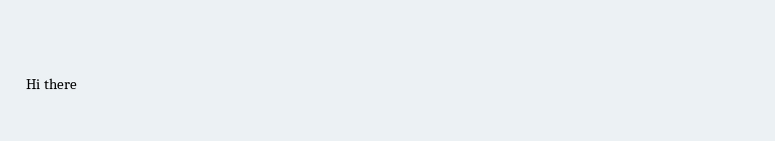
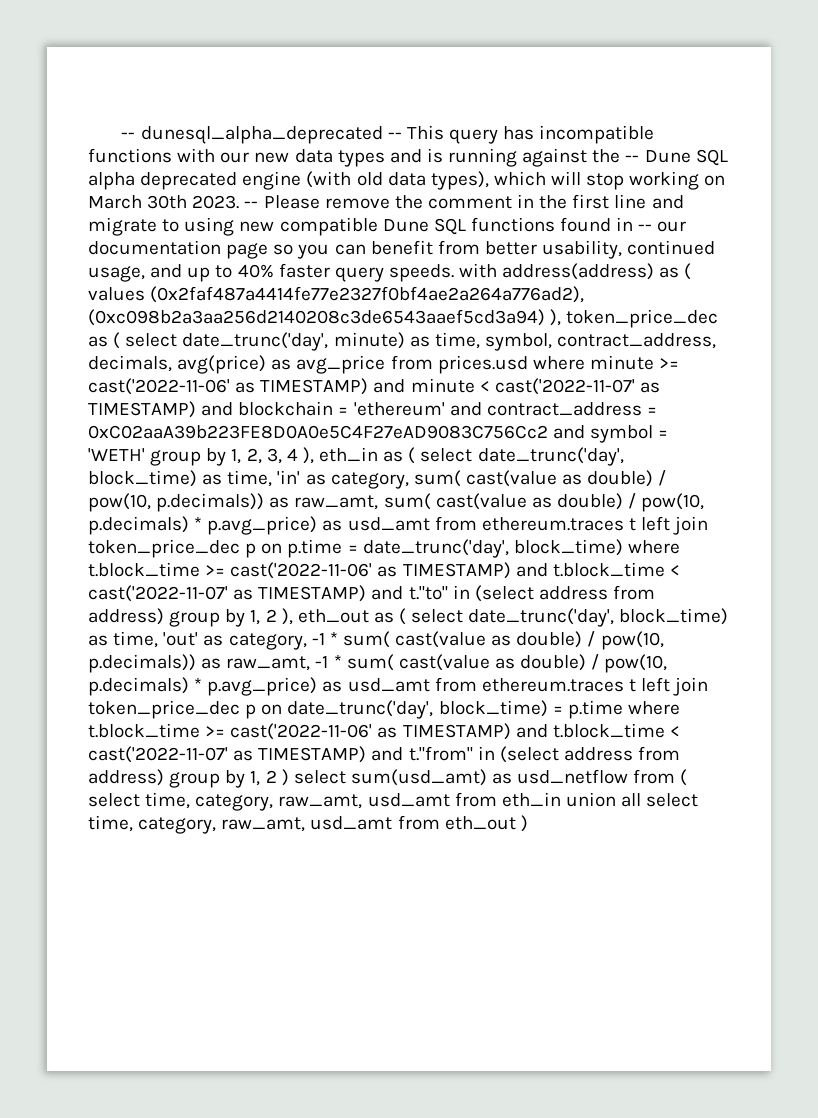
- Hi there
+ -- dunesql_alpha_deprecated -- This query has incompatible functions with our new data types and is running against the -- Dune SQL alpha deprecated engine (with old data types), which will stop working on March 30th 2023. -- Please remove the comment in the first line and migrate to using new compatible Dune SQL functions found in -- our documentation page so you can benefit from better usability, continued usage, and up to 40% faster query speeds. with address(address) as ( values (0x2faf487a4414fe77e2327f0bf4ae2a264a776ad2), (0xc098b2a3aa256d2140208c3de6543aaef5cd3a94) ), token_price_dec as ( select date_trunc('day', minute) as time, symbol, contract_address, decimals, avg(price) as avg_price from prices.usd where minute >= cast('2022-11-06' as TIMESTAMP) and minute < cast('2022-11-07' as TIMESTAMP) and blockchain = 'ethereum' and contract_address = 0xC02aaA39b223FE8D0A0e5C4F27eAD9083C756Cc2 and symbol = 'WETH' group by 1, 2, 3, 4 ), eth_in as ( select date_trunc('day', block_time) as time, 'in' as category, sum( cast(value as double) / pow(10, p.decimals)) as raw_amt, sum( cast(value as double) / pow(10, p.decimals) * p.avg_price) as usd_amt from ethereum.traces t left join token_price_dec p on p.time = date_trunc('day', block_time) where t.block_time >= cast('2022-11-06' as TIMESTAMP) and t.block_time < cast('2022-11-07' as TIMESTAMP) and t."to" in (select address from address) group by 1, 2 ), eth_out as ( select date_trunc('day', block_time) as time, 'out' as category, -1 * sum( cast(value as double) / pow(10, p.decimals)) as raw_amt, -1 * sum( cast(value as double) / pow(10, p.decimals) * p.avg_price) as usd_amt from ethereum.traces t left join token_price_dec p on date_trunc('day', block_time) = p.time where t.block_time >= cast('2022-11-06' as TIMESTAMP) and t.block_time < cast('2022-11-07' as TIMESTAMP) and t."from" in (select address from address) group by 1, 2 ) select sum(usd_amt) as usd_netflow from ( select time, category, raw_amt, usd_amt from eth_in union all select time, category, raw_amt, usd_amt from eth_out )

